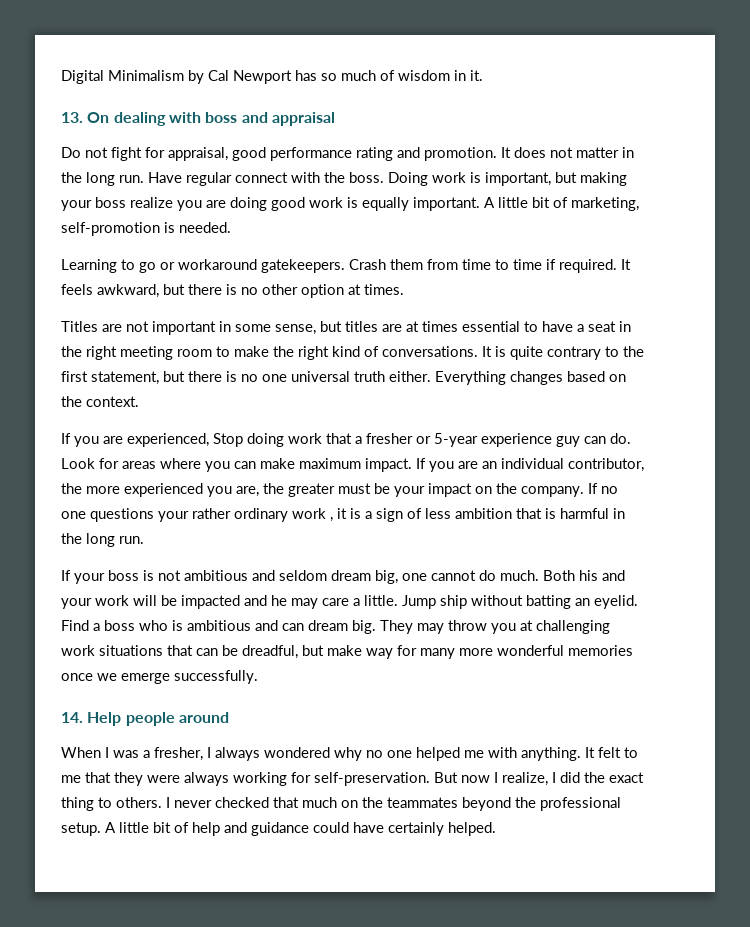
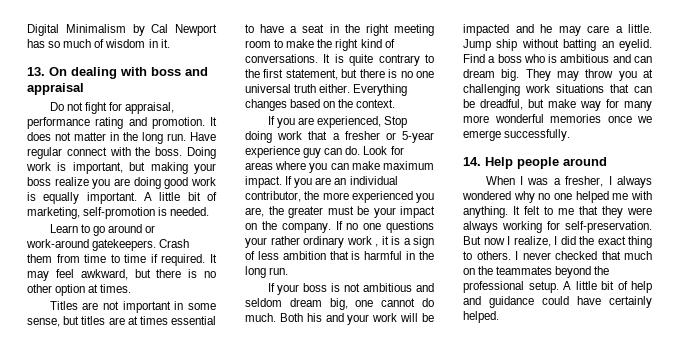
- Do not fight for appraisal, good performance rating and promotion.
+ Do not fight for appraisal, performance rating and promotion.
- Learning to go or workaround gatekeepers.
+ Learn to go around or work-around gatekeepers.
- It feels awkward, but there is no other option at times.
+ It may feel awkward, but there is no other option at times.

